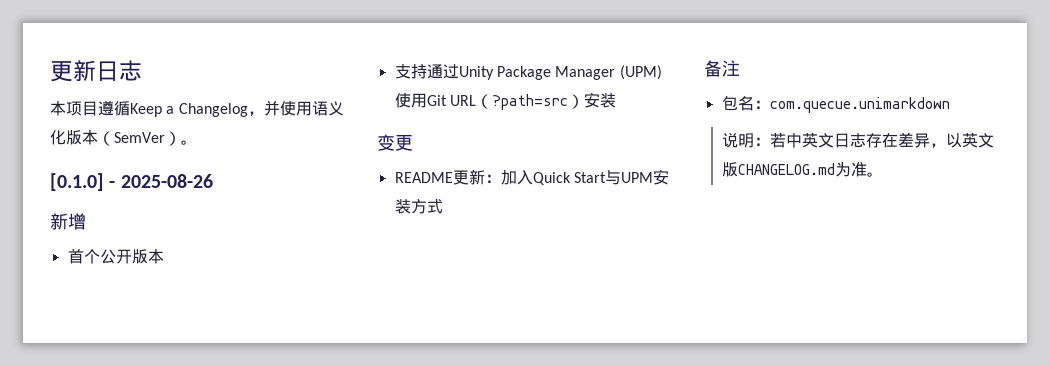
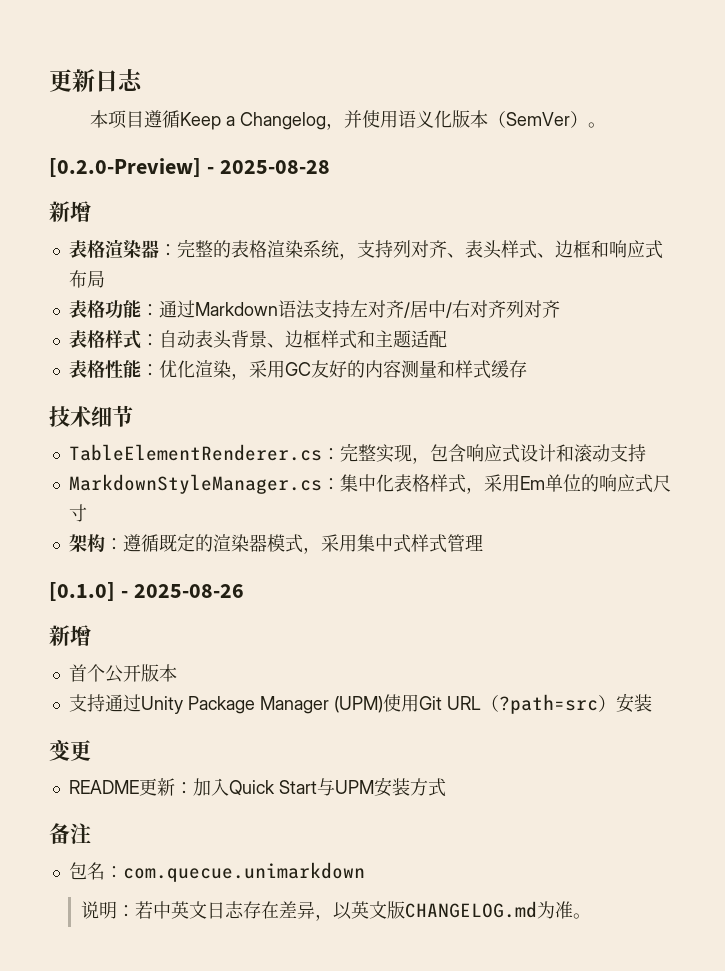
+ [0.2.0-Preview] - 2025-08-28
+ 新增
+ 表格渲染器：完整的表格渲染系统，支持列对齐、表头样式、边框和响应式布局
+ 表格功能：通过Markdown语法支持左对齐/居中/右对齐列对齐
+ 表格样式：自动表头背景、边框样式和主题适配
+ 表格性能：优化渲染，采用GC友好的内容测量和样式缓存
+ 技术细节
+ TableElementRenderer.cs：完整实现，包含响应式设计和滚动支持
+ MarkdownStyleManager.cs：集中化表格样式，采用Em单位的响应式尺寸
+ 架构：遵循既定的渲染器模式，采用集中式样式管理

